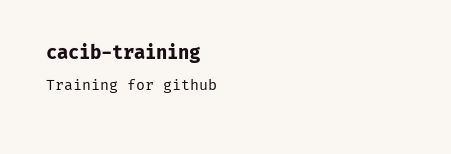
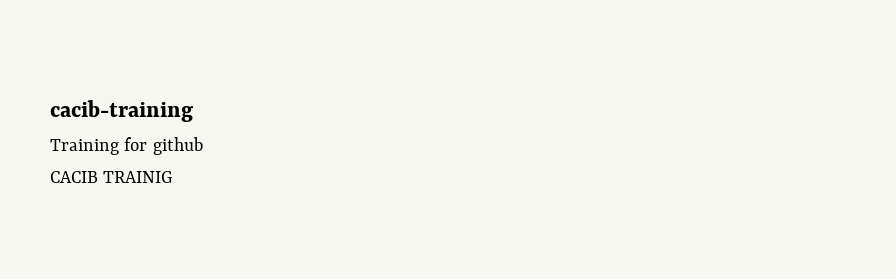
+ CACIB TRAINIG

